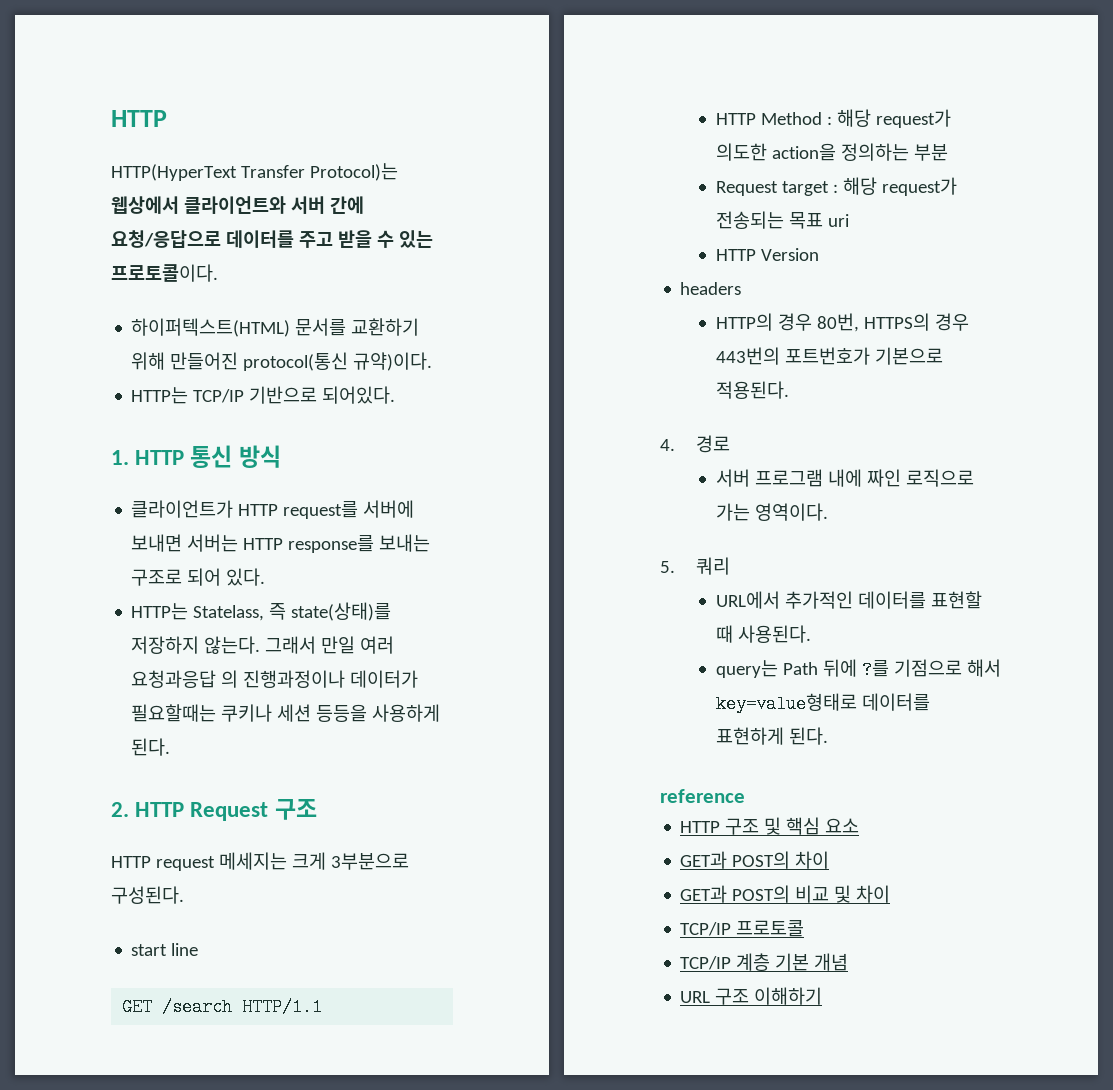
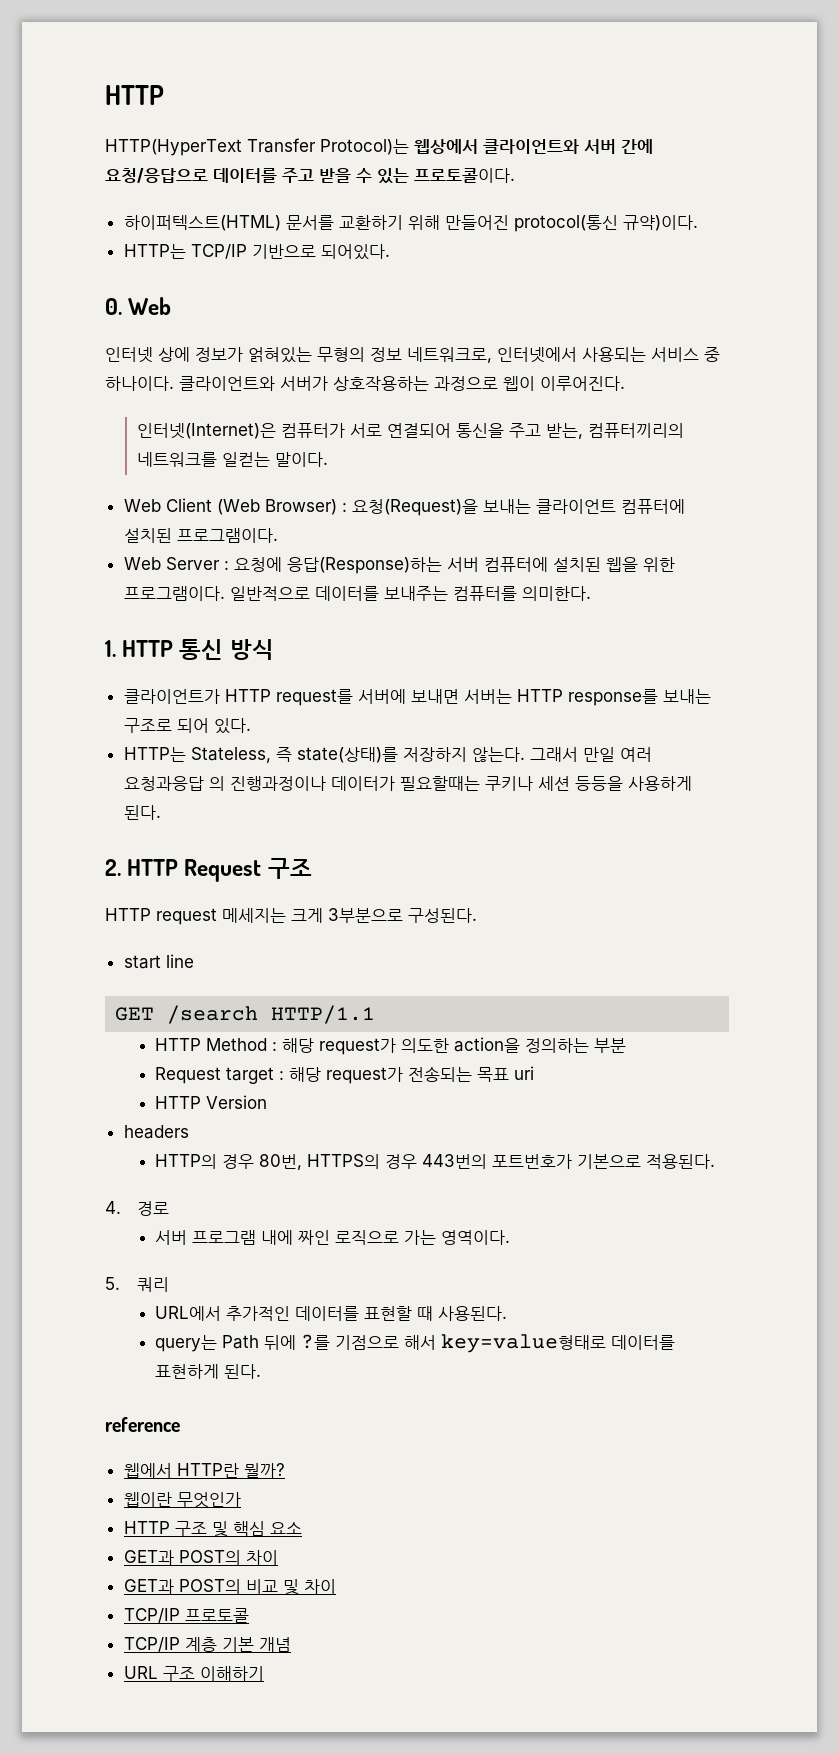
+ 0. Web
+ 인터넷 상에 정보가 얽혀있는 무형의 정보 네트워크로, 인터넷에서 사용되는 서비스 중 하나이다. 클라이언트와 서버가 상호작용하는 과정으로 웹이 이루어진다.
+ 인터넷(Internet)은 컴퓨터가 서로 연결되어 통신을 주고 받는, 컴퓨터끼리의 네트워크를 일컫는 말이다.
+ Web Client (Web Browser) : 요청(Request)을 보내는 클라이언트 컴퓨터에 설치된 프로그램이다.
+ Web Server : 요청에 응답(Response)하는 서버 컴퓨터에 설치된 웹을 위한 프로그램이다. 일반적으로 데이터를 보내주는 컴퓨터를 의미한다.
- HTTP는 Statelass, 즉 state(상태)를 저장하지 않는다.
+ HTTP는 Stateless, 즉 state(상태)를 저장하지 않는다.
+ 웹에서 HTTP란 뭘까?
+ 웹이란 무엇인가

